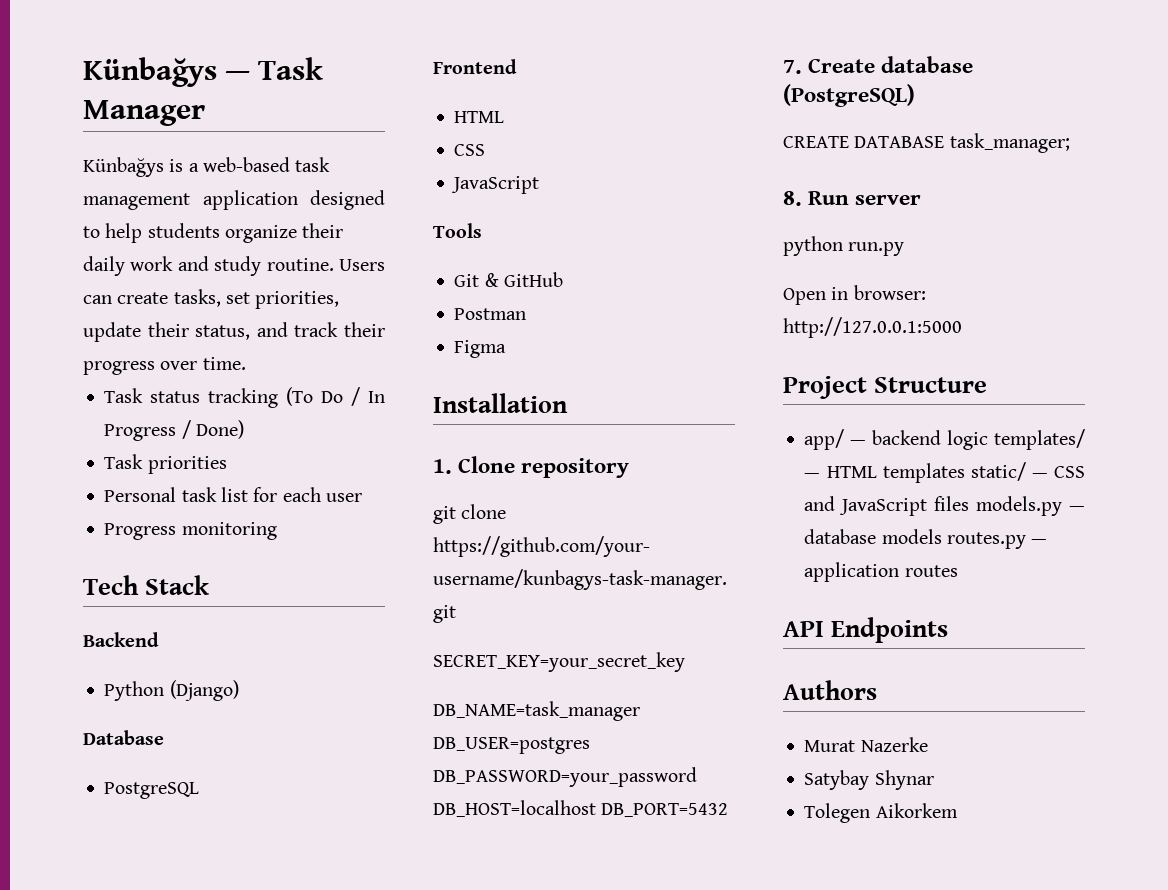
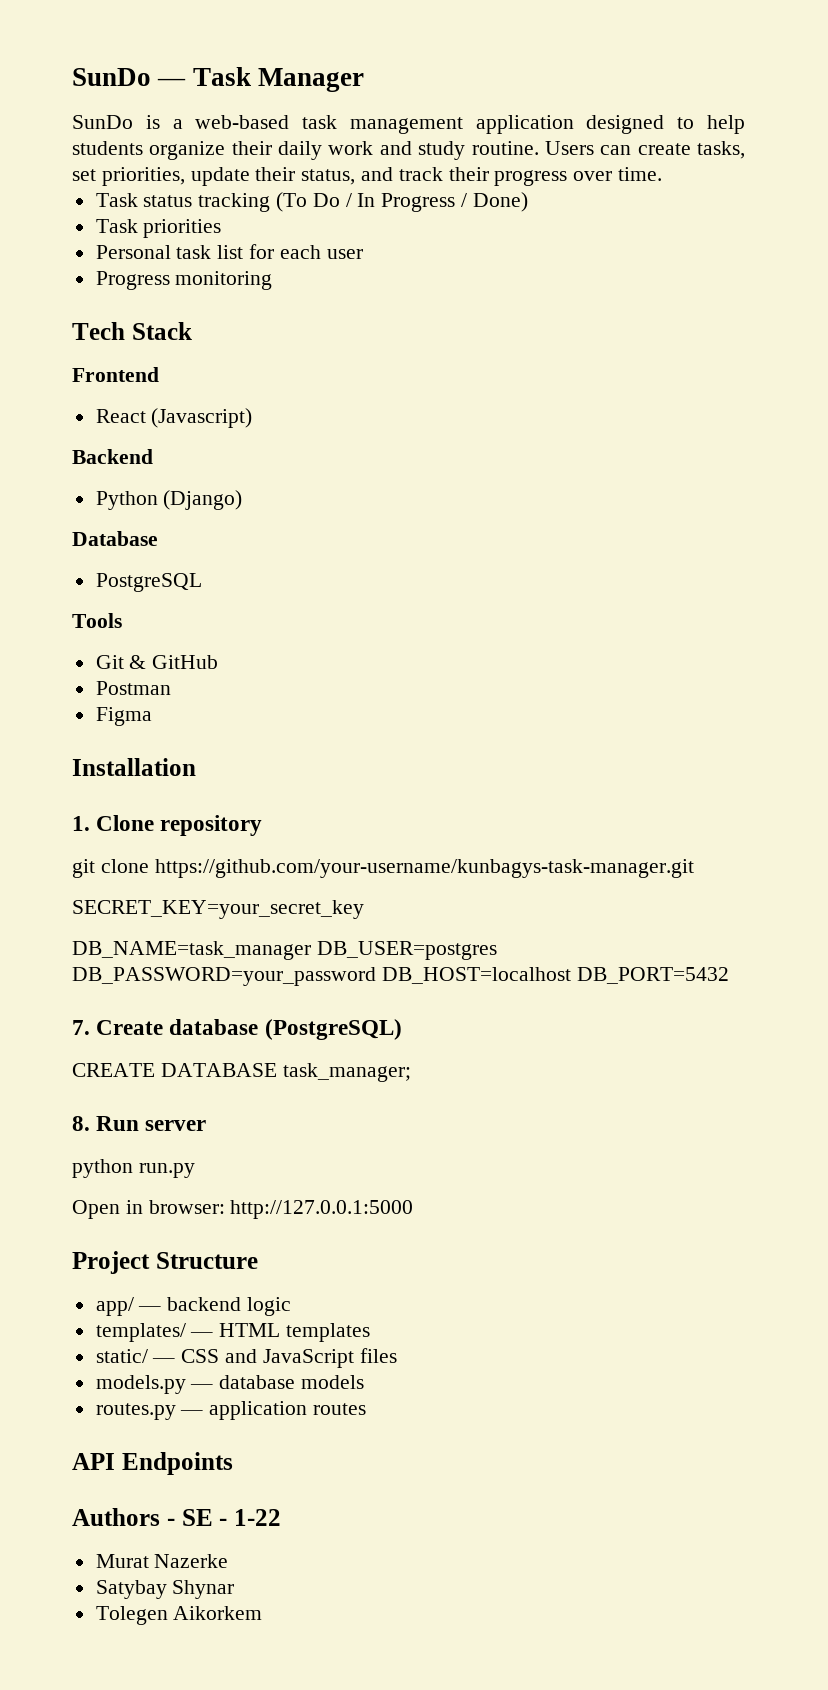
- Künbağys — Task Manager
+ SunDo — Task Manager
- Künbağys is a web-based task management application designed to help students organize their daily work and study routine.
+ SunDo is a web-based task management application designed to help students organize their daily work and study routine.
+ Frontend
+ React (Javascript)
- Frontend
- HTML
- CSS
- JavaScript
- app/ — backend logic templates/ — HTML templates static/ — CSS and JavaScript files models.py — database models routes.py — application routes
+ app/ — backend logic
+ templates/ — HTML templates
+ static/ — CSS and JavaScript files
+ models.py — database models
+ routes.py — application routes
- Authors
+ Authors - SE - 1-22

